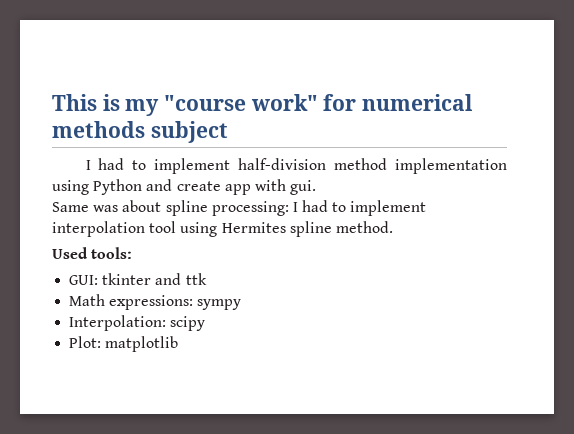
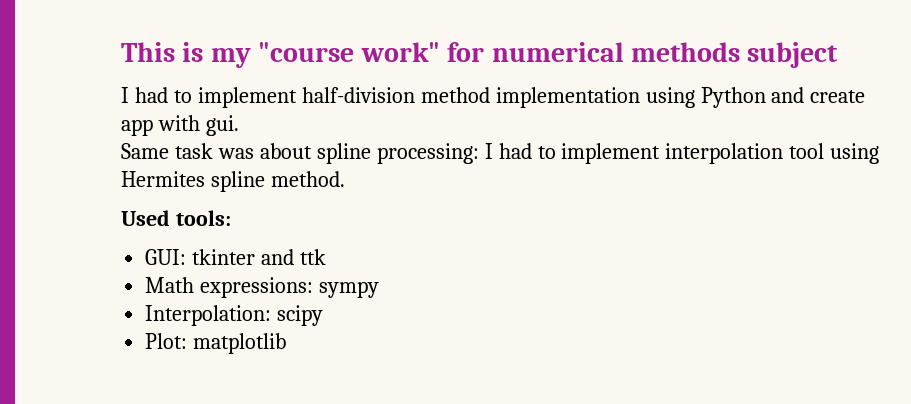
- Same was about spline processing: I had to implement interpolation tool using Hermites spline method.
+ Same task was about spline processing: I had to implement interpolation tool using Hermites spline method.

